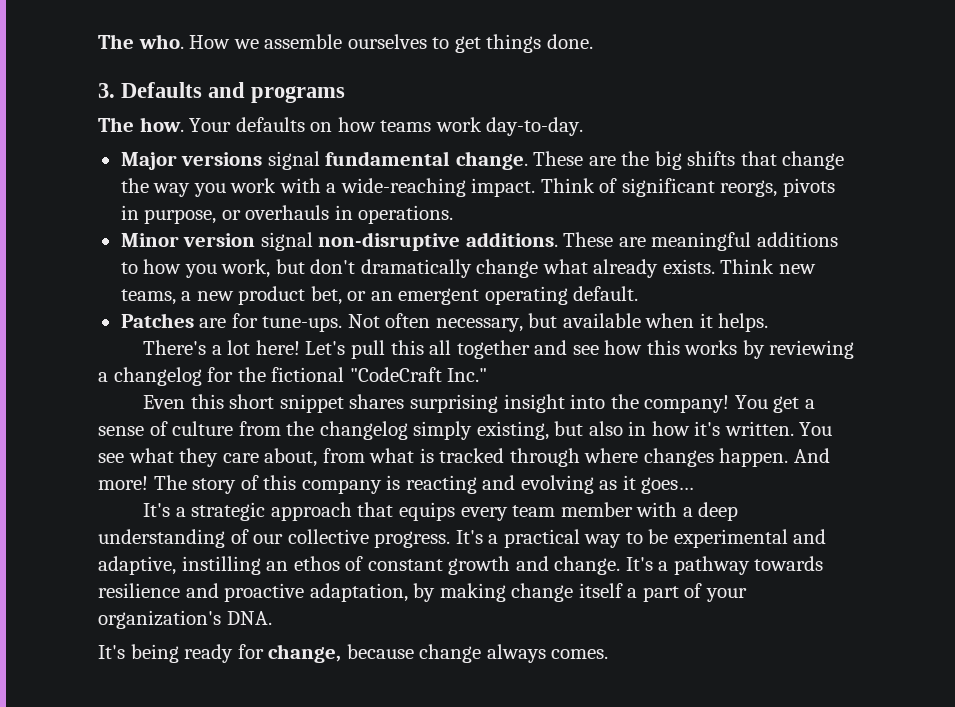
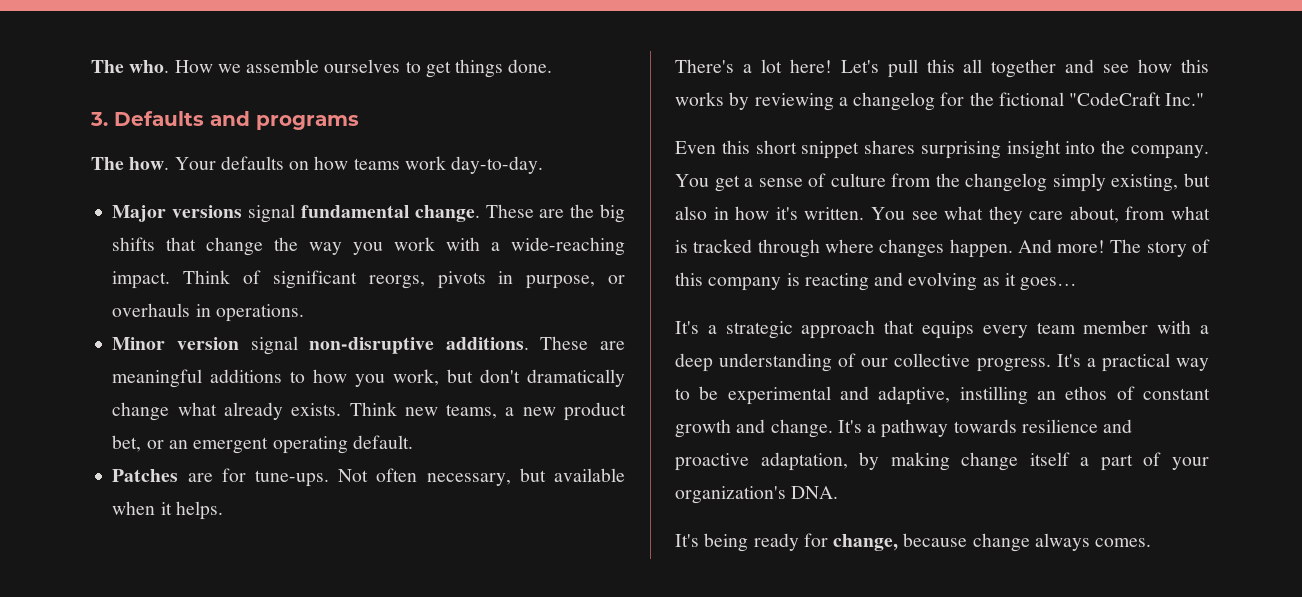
- Even this short snippet shares surprising insight into the company!
+ Even this short snippet shares surprising insight into the company.

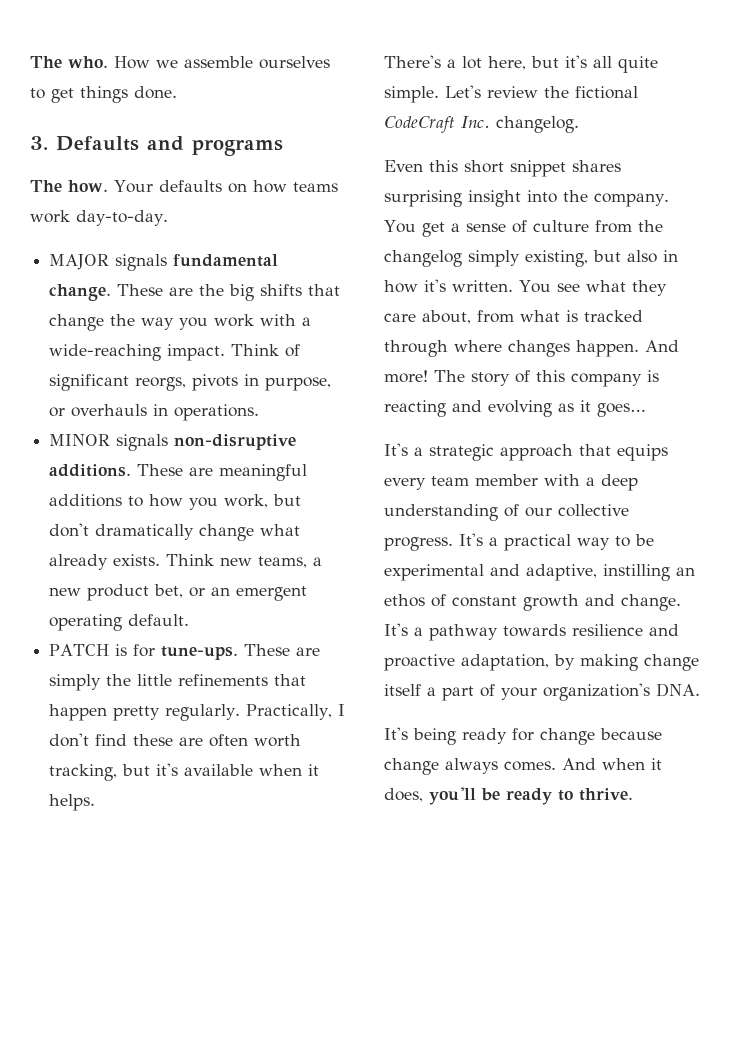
- Major versions signal fundamental change.
+ MAJOR signals fundamental change.
- Minor version signal non-disruptive additions.
+ MINOR signals non-disruptive additions.
- Patches are for tune-ups. Not often necessary, but available when it helps.
+ PATCH is for tune-ups. These are simply the little refinements that happen pretty regularly. Practically, I don't find these are often worth tracking, but it's available when it helps.
- There's a lot here! Let's pull this all together and see how this works by reviewing a changelog for the fictional "CodeCraft Inc."
+ There's a lot here, but it's all quite simple. Let's review the fictional CodeCraft Inc. changelog.
- It's being ready for change, because change always comes.
+ It's being ready for change because change always comes.
+ And when it does, you'll be ready to thrive.

